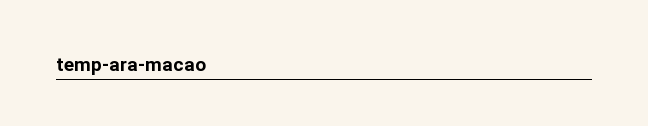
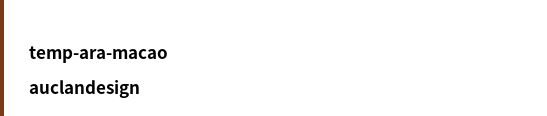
+ auclandesign

